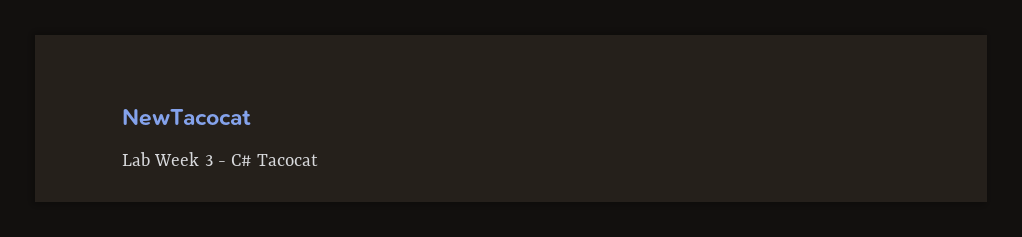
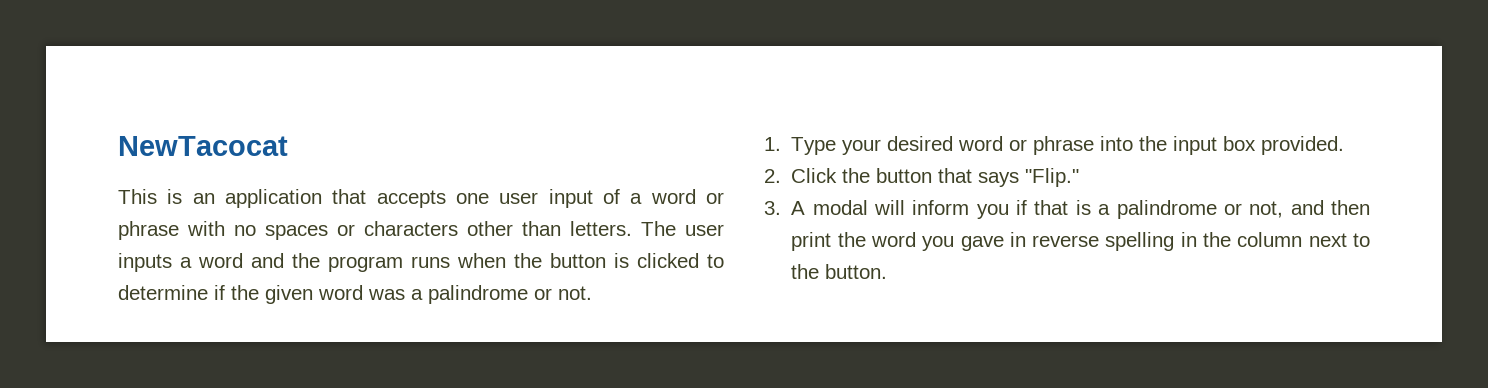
- Lab Week 3 - C# Tacocat
+ This is an application that accepts one user input of a word or phrase with no spaces or characters other than letters. The user inputs a word and the program runs when the button is clicked to determine if the given word was a palindrome or not.
+ 1. Type your desired word or phrase into the input box provided.
+ 2. Click the button that says "Flip."
+ 3. A modal will inform you if that is a palindrome or not, and then print the word you gave in reverse spelling in the column next to the button.

